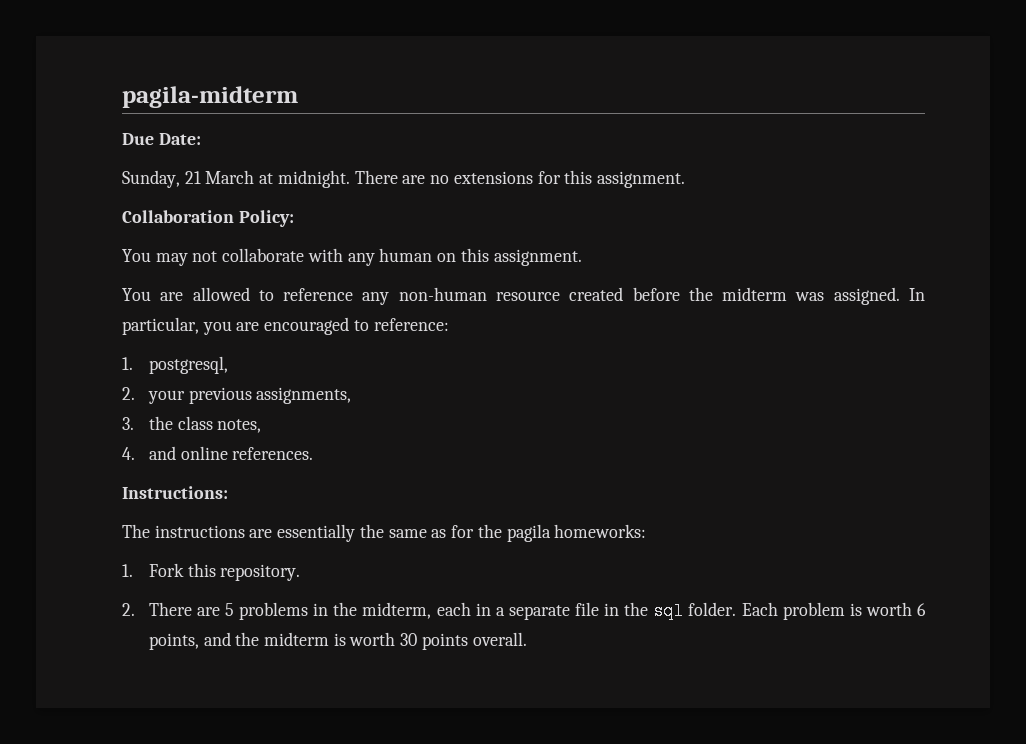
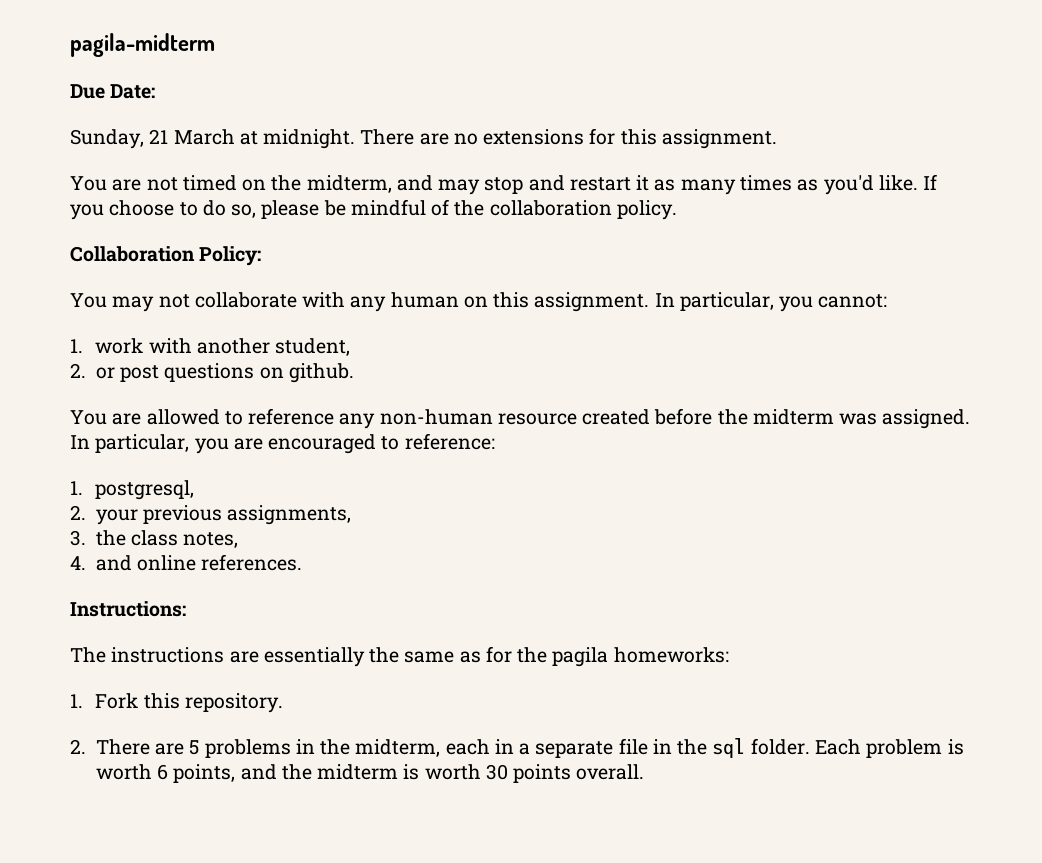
+ You are not timed on the midterm, and may stop and restart it as many times as you'd like. If you choose to do so, please be mindful of the collaboration policy.
+ In particular, you cannot:
+ 1. work with another student,
+ 2. or post questions on github.

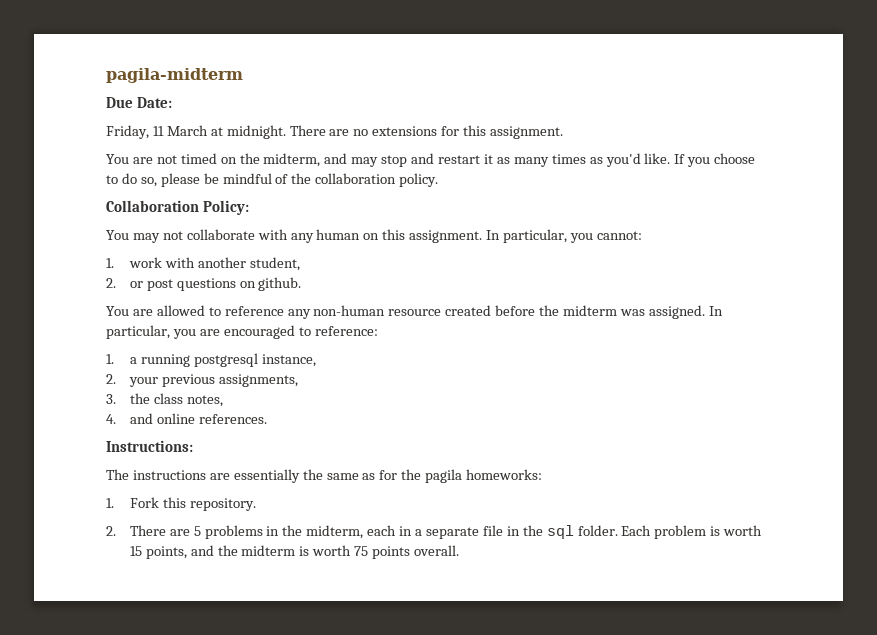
- Sunday, 21 March at midnight.
+ Friday, 11 March at midnight.
- 1. postgresql,
+ 1. a running postgresql instance,
- Each problem is worth 6 points, and the midterm is worth 30 points overall.
+ Each problem is worth 15 points, and the midterm is worth 75 points overall.

